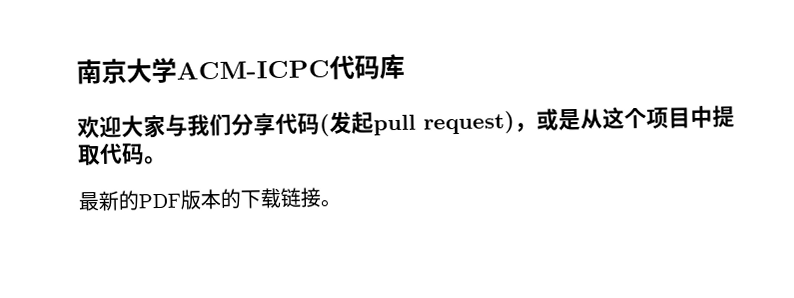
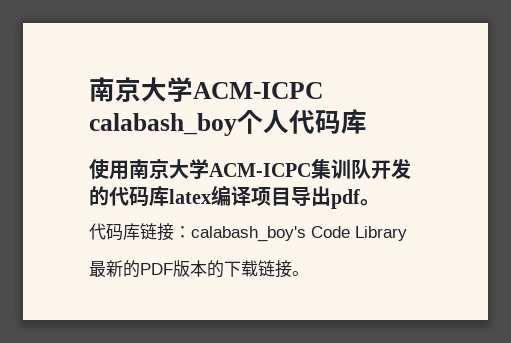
- 南京大学ACM-ICPC代码库
+ 南京大学ACM-ICPC calabash_boy个人代码库
- 欢迎大家与我们分享代码(发起pull request)，或是从这个项目中提取代码。
+ 使用南京大学ACM-ICPC集训队开发的代码库latex编译项目导出pdf。
+ 代码库链接：calabash_boy's Code Library

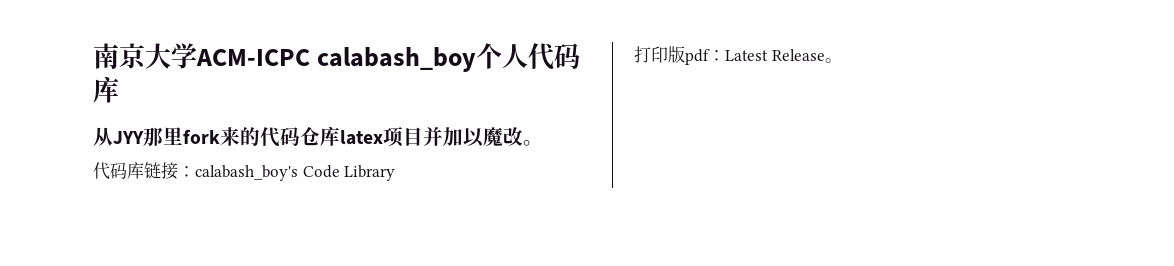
- 使用南京大学ACM-ICPC集训队开发的代码库latex编译项目导出pdf。
+ 从JYY那里fork来的代码仓库latex项目并加以魔改。
- 最新的PDF版本的下载链接。
+ 打印版pdf：Latest Release。

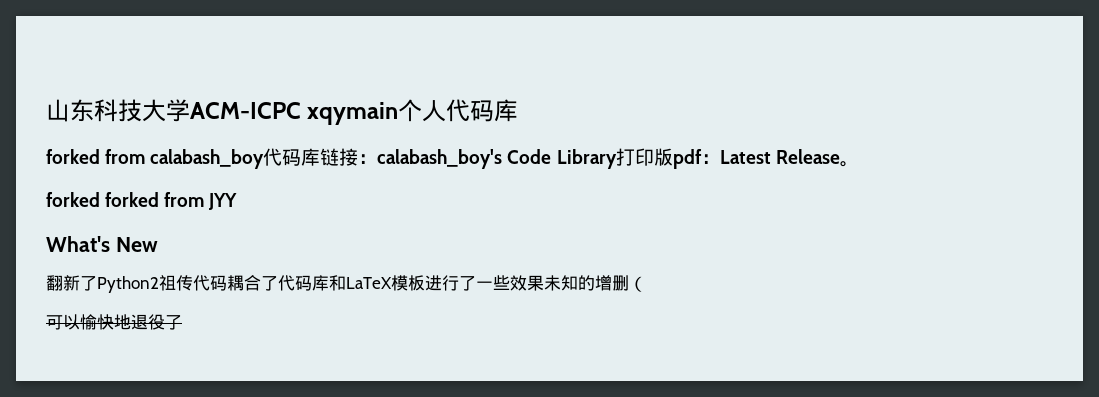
- 南京大学ACM-ICPC calabash_boy个人代码库
+ 山东科技大学ACM-ICPC xqymain个人代码库
- 从JYY那里fork来的代码仓库latex项目并加以魔改。
- 代码库链接：calabash_boy's Code Library
- 打印版pdf：Latest Release。
+ forked from calabash_boy代码库链接：calabash_boy's Code Library打印版pdf：Latest Release。
+ forked forked from JYY
+ What's New
+ 翻新了Python2祖传代码耦合了代码库和LaTeX模板进行了一些效果未知的增删（
+ 可以愉快地退役了

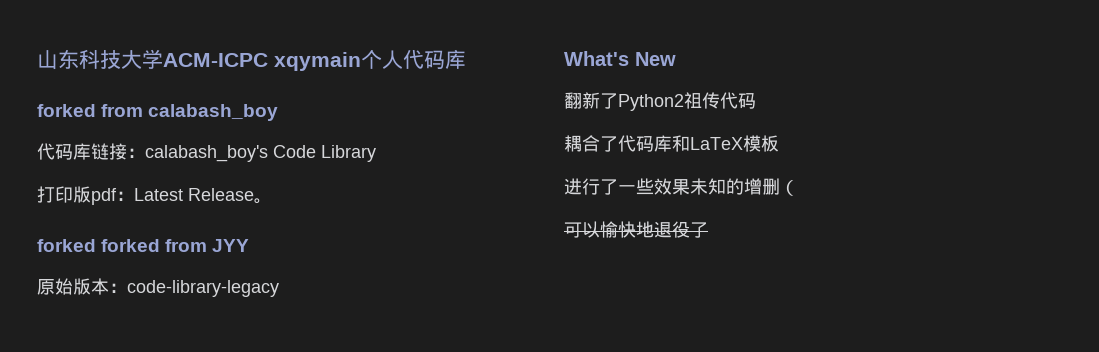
- forked from calabash_boy代码库链接：calabash_boy's Code Library打印版pdf：Latest Release。
+ forked from calabash_boy
+ 代码库链接：calabash_boy's Code Library
+ 打印版pdf：Latest Release。
+ 原始版本：code-library-legacy
- 翻新了Python2祖传代码耦合了代码库和LaTeX模板进行了一些效果未知的增删（
+ 翻新了Python2祖传代码
+ 耦合了代码库和LaTeX模板
+ 进行了一些效果未知的增删（

